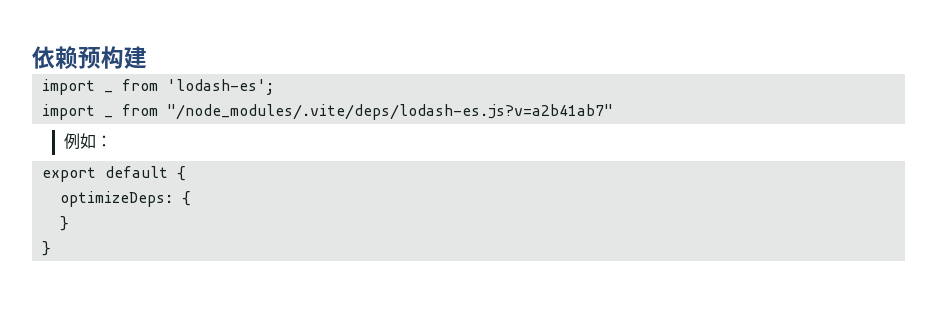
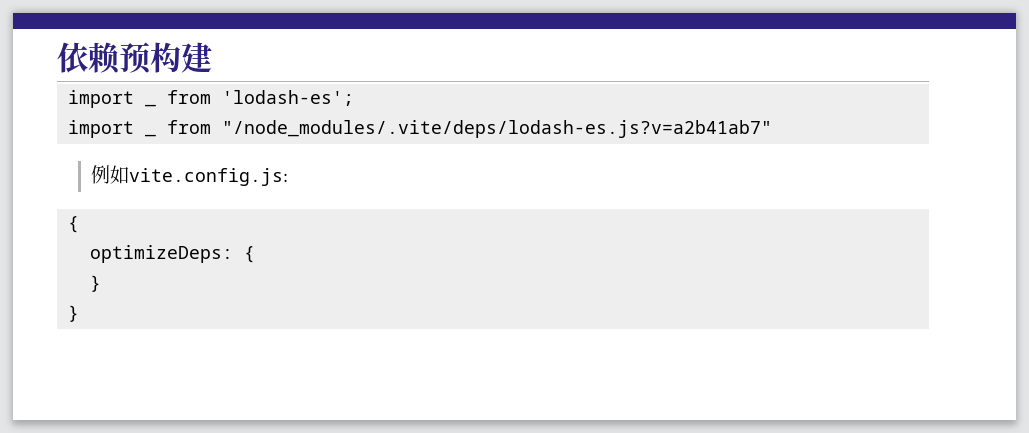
- 例如：
- export default {
+ 例如vite.config.js:
+ {

